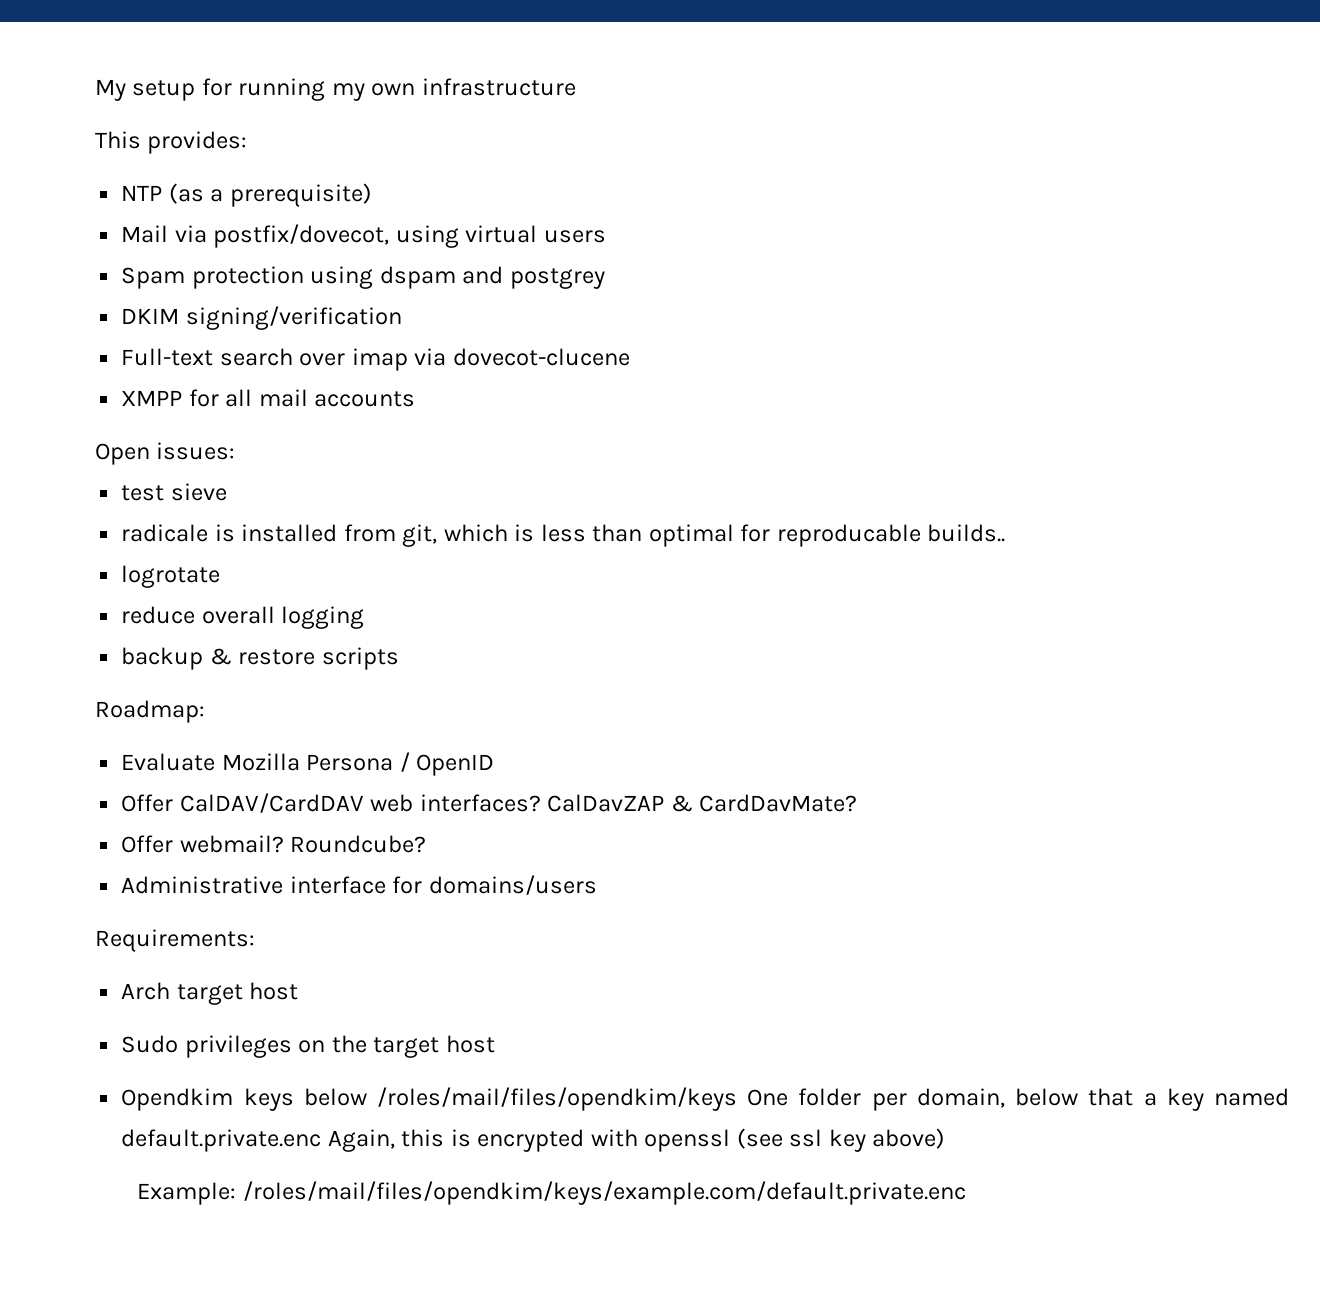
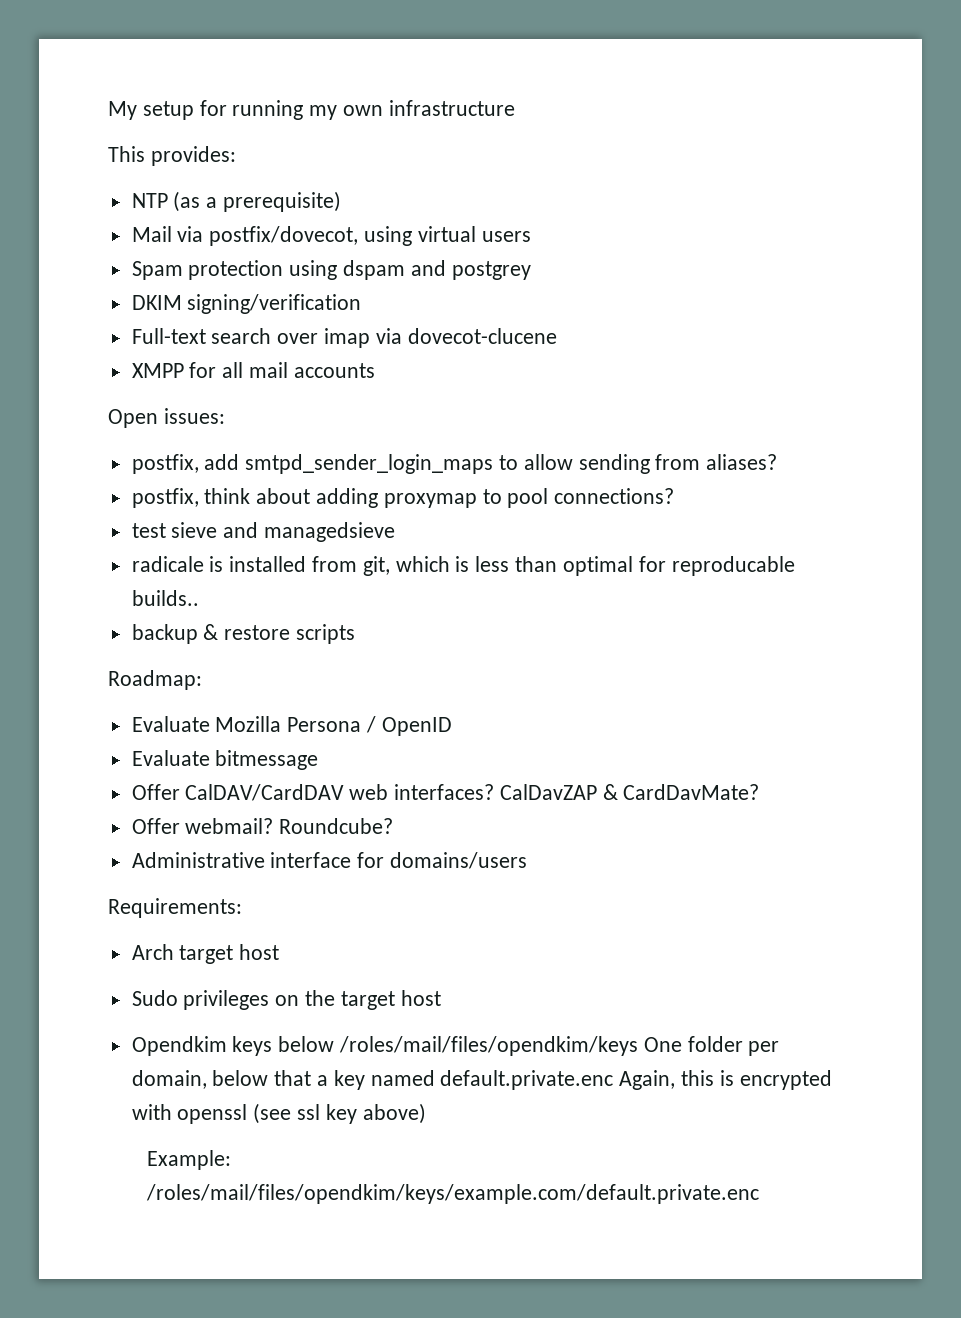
+ postfix, add smtpd_sender_login_maps to allow sending from aliases?
+ postfix, think about adding proxymap to pool connections?
- test sieve
+ test sieve and managedsieve
- logrotate
- reduce overall logging
+ Evaluate bitmessage

